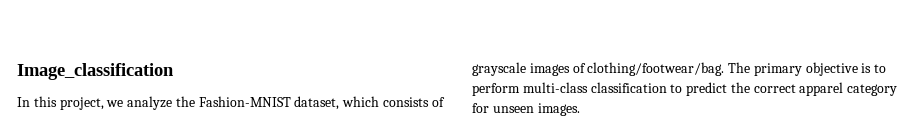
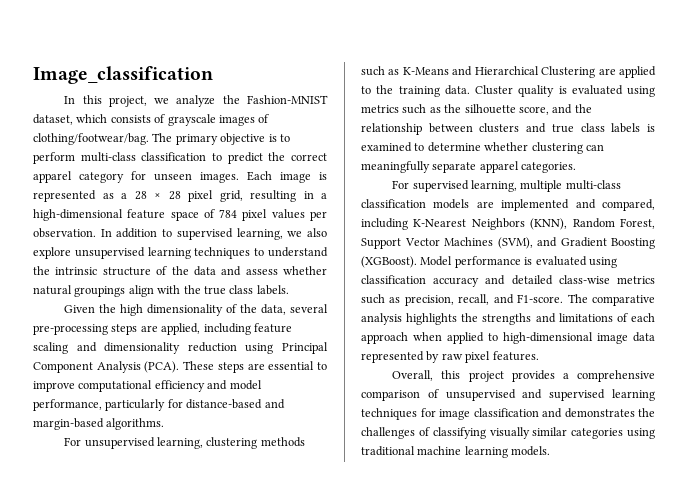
+ Each image is represented as a 28 × 28 pixel grid, resulting in a high-dimensional feature space of 784 pixel values per observation. In addition to supervised learning, we also explore unsupervised learning techniques to understand the intrinsic structure of the data and assess whether natural groupings align with the true class labels.
+ Given the high dimensionality of the data, several pre-processing steps are applied, including feature scaling and dimensionality reduction using Principal Component Analysis (PCA). These steps are essential to improve computational efficiency and model performance, particularly for distance-based and margin-based algorithms.
+ For unsupervised learning, clustering methods such as K-Means and Hierarchical Clustering are applied to the training data. Cluster quality is evaluated using metrics such as the silhouette score, and the relationship between clusters and true class labels is examined to determine whether clustering can meaningfully separate apparel categories.
+ For supervised learning, multiple multi-class classification models are implemented and compared, including K-Nearest Neighbors (KNN), Random Forest, Support Vector Machines (SVM), and Gradient Boosting (XGBoost). Model performance is evaluated using classification accuracy and detailed class-wise metrics such as precision, recall, and F1-score. The comparative analysis highlights the strengths and limitations of each approach when applied to high-dimensional image data represented by raw pixel features.
+ Overall, this project provides a comprehensive comparison of unsupervised and supervised learning techniques for image classification and demonstrates the challenges of classifying visually similar categories using traditional machine learning models.

